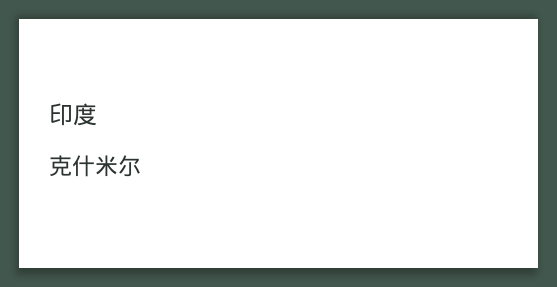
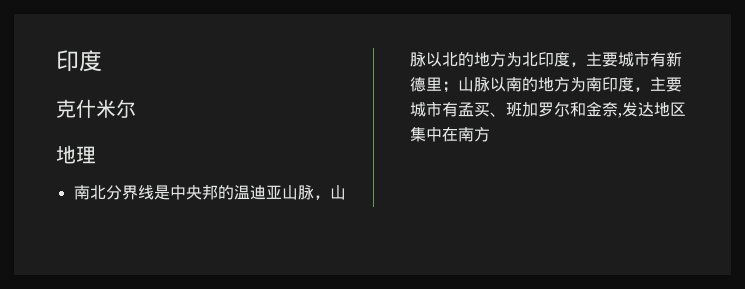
+ 地理
+ 南北分界线是中央邦的温迪亚山脉，山脉以北的地方为北印度，主要城市有新德里；山脉以南的地方为南印度，主要城市有孟买、班加罗尔和金奈,发达地区集中在南方

